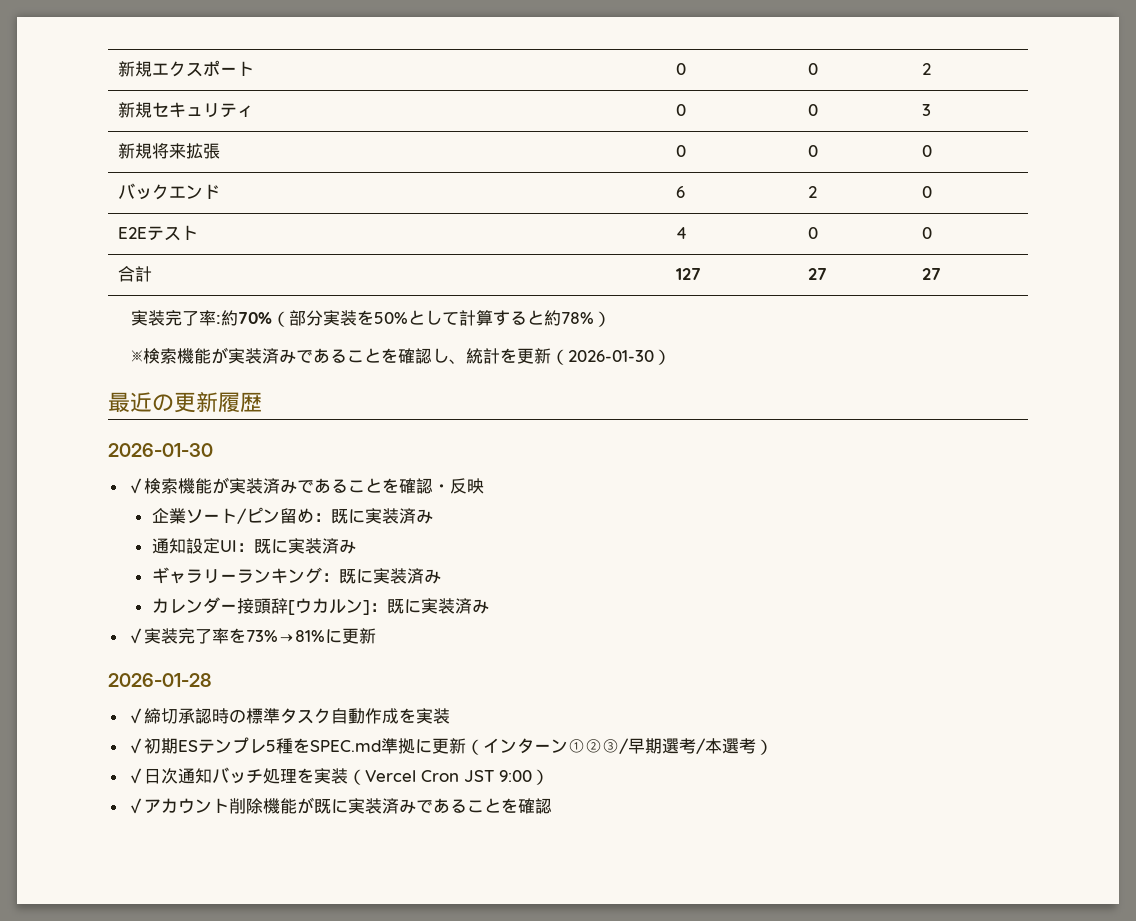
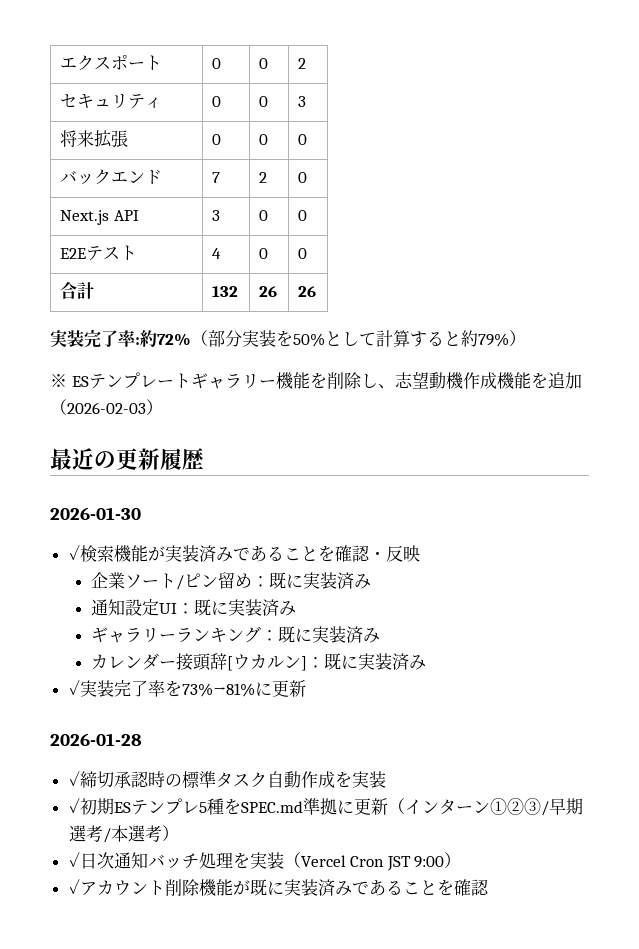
- 新規エクスポート | 0 | 0 | 2
+ エクスポート | 0 | 0 | 2
- 新規セキュリティ | 0 | 0 | 3
+ セキュリティ | 0 | 0 | 3
- 新規将来拡張 | 0 | 0 | 0
+ 将来拡張 | 0 | 0 | 0
- バックエンド | 6 | 2 | 0
+ バックエンド | 7 | 2 | 0
+ Next.js API | 3 | 0 | 0
- 合計 | 127 | 27 | 27
+ 合計 | 132 | 26 | 26
- 実装完了率:約70%（部分実装を50%として計算すると約78%）
+ 実装完了率:約72%（部分実装を50%として計算すると約79%）
- ※検索機能が実装済みであることを確認し、統計を更新（2026-01-30）
+ ※ ESテンプレートギャラリー機能を削除し、志望動機作成機能を追加（2026-02-03）

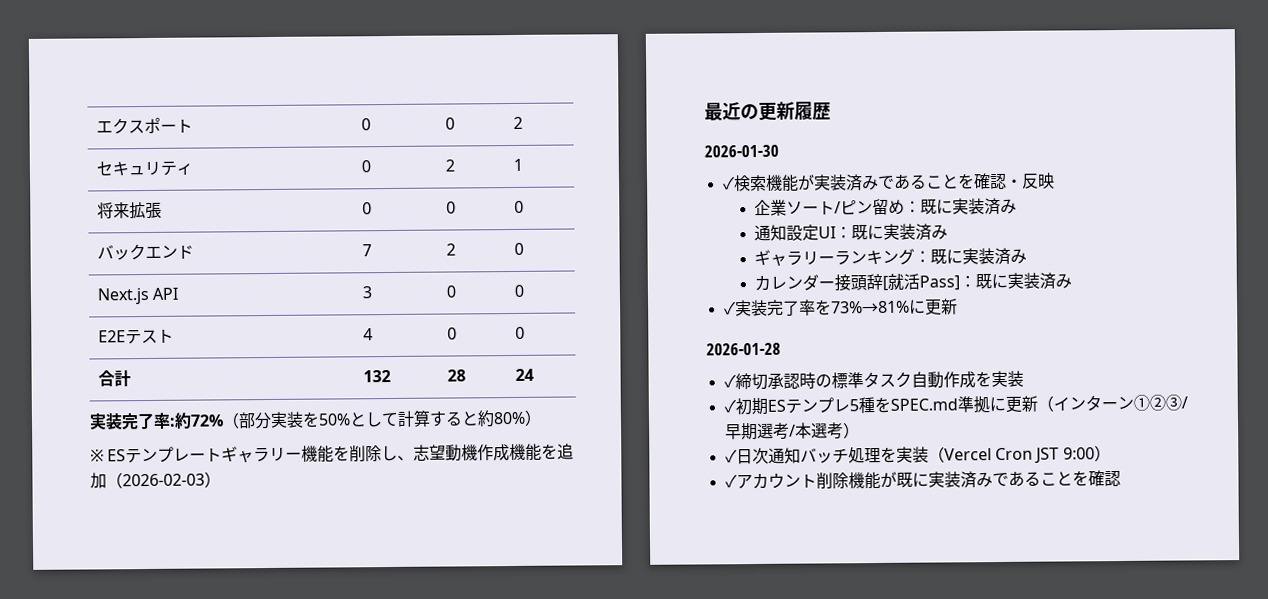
- セキュリティ | 0 | 0 | 3
+ セキュリティ | 0 | 2 | 1
- 合計 | 132 | 26 | 26
+ 合計 | 132 | 28 | 24
- 実装完了率:約72%（部分実装を50%として計算すると約79%）
+ 実装完了率:約72%（部分実装を50%として計算すると約80%）
- カレンダー接頭辞[ウカルン]：既に実装済み
+ カレンダー接頭辞[就活Pass]：既に実装済み

